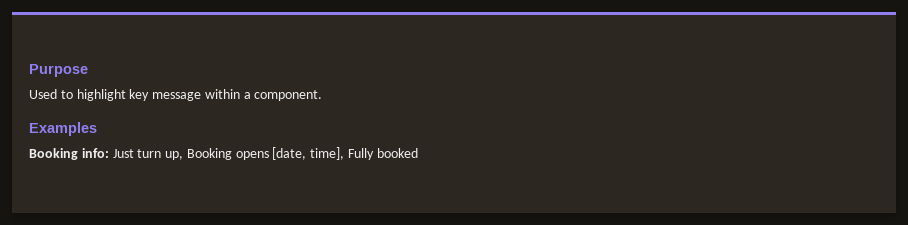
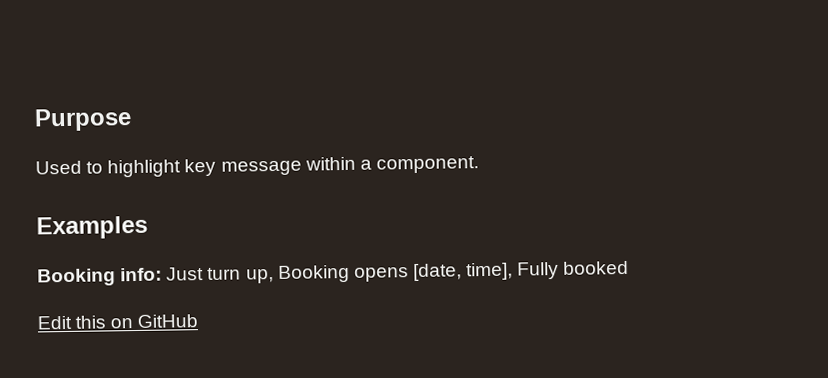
+ Edit this on GitHub

